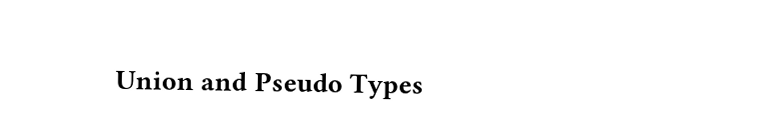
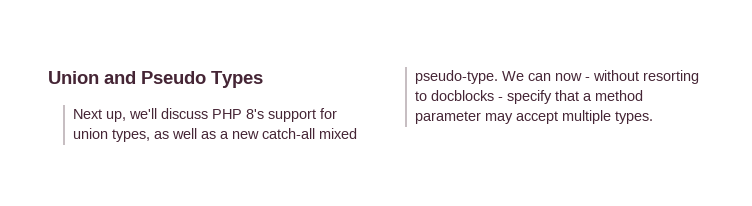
+ Next up, we'll discuss PHP 8's support for union types, as well as a new catch-all mixed pseudo-type. We can now - without resorting to docblocks - specify that a method parameter may accept multiple types.

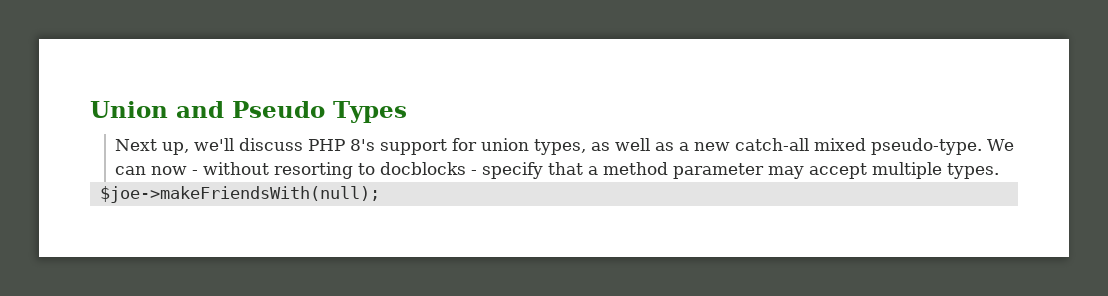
+ $joe->makeFriendsWith(null);

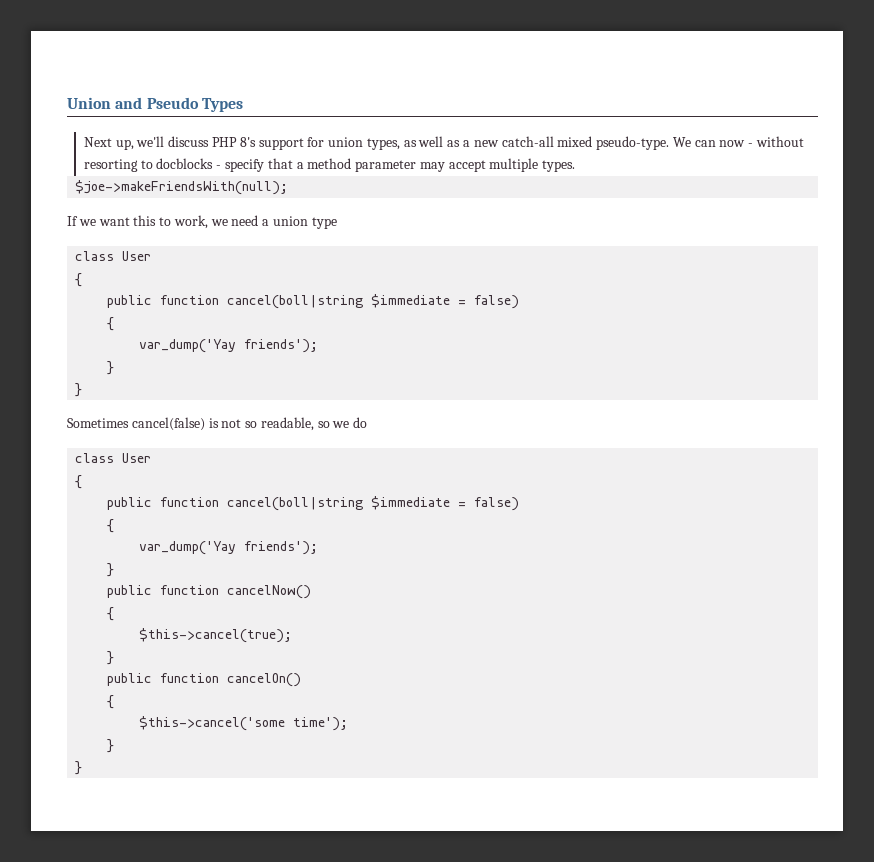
+ If we want this to work, we need a union type
+ class User
+ {
+ public function cancel(boll|string $immediate = false)
+ {
+ var_dump('Yay friends');
+ }
+ }
+ Sometimes cancel(false) is not so readable, so we do
+ class User
+ {
+ public function cancel(boll|string $immediate = false)
+ {
+ var_dump('Yay friends');
+ }
+ public function cancelNow()
+ {
+ $this->cancel(true);
+ }
+ public function cancelOn()
+ {
+ $this->cancel('some time');
+ }
+ }

